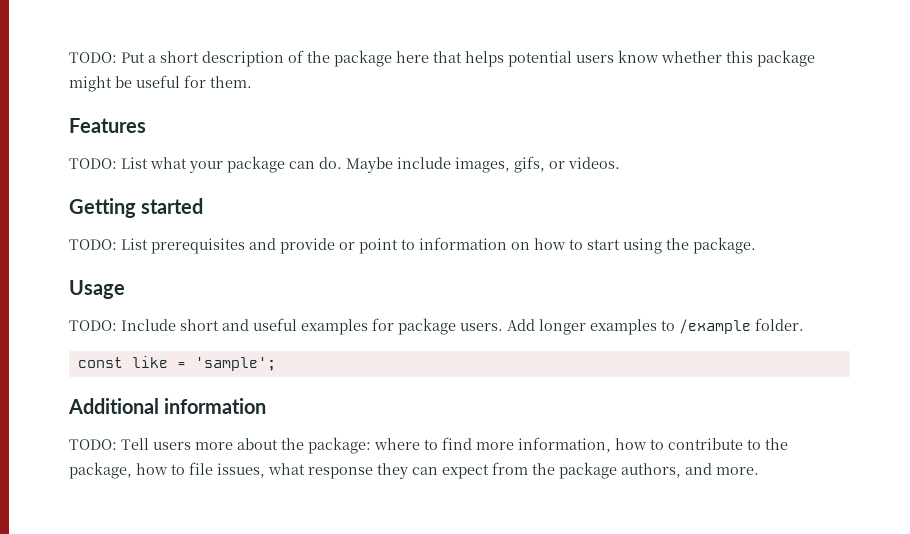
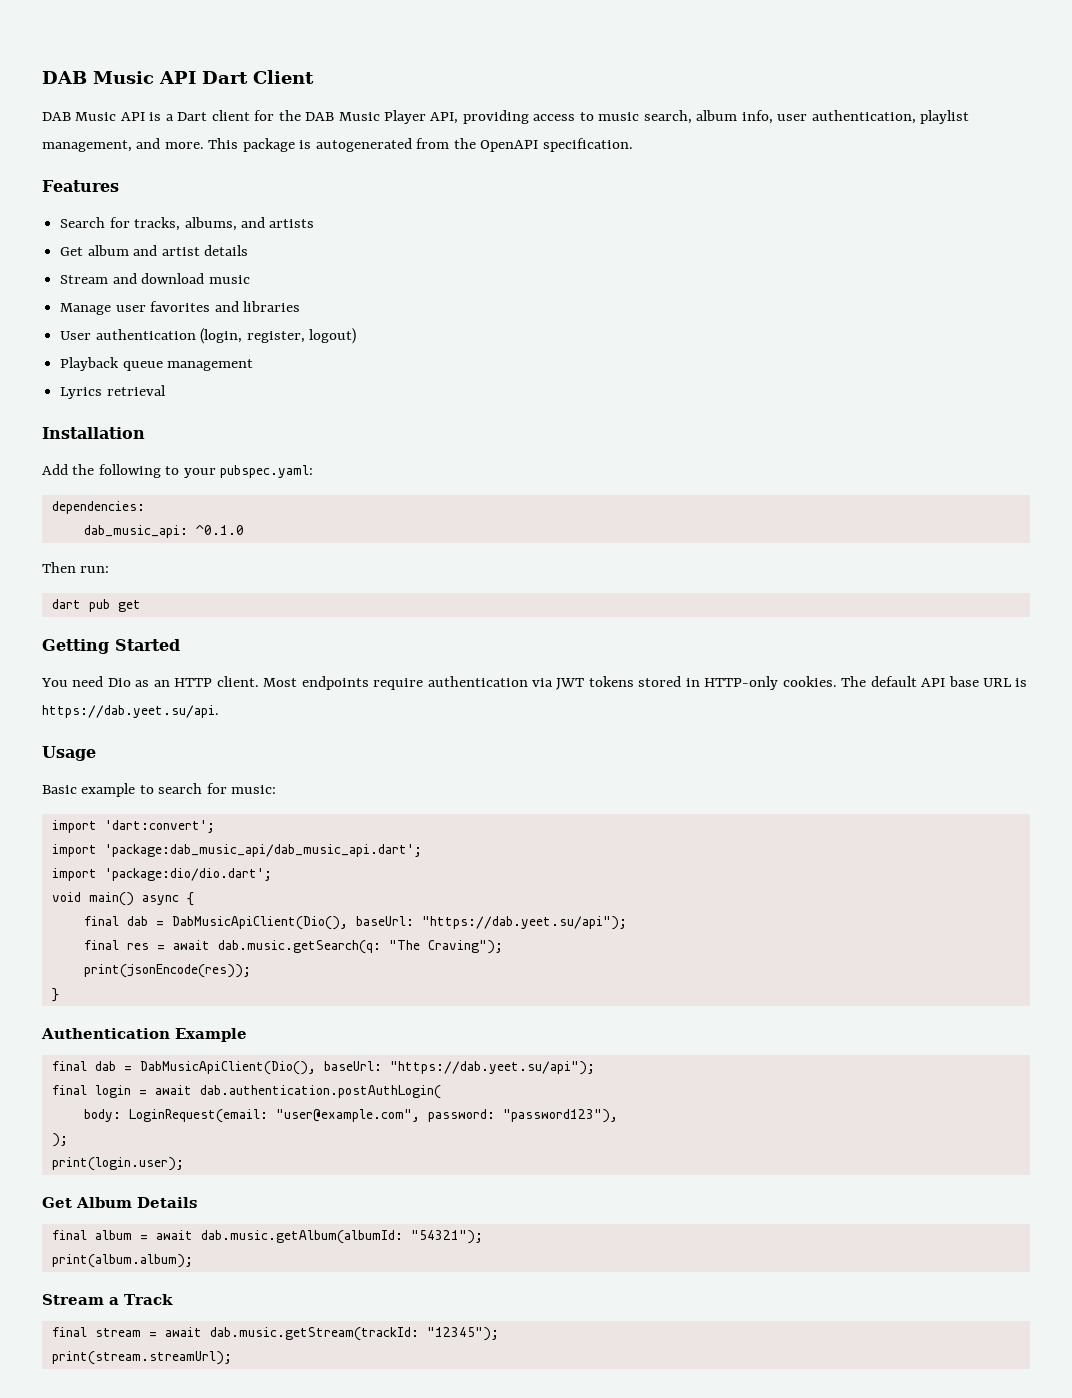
- TODO: Put a short description of the package here that helps potential users know whether this package might be useful for them.
+ DAB Music API Dart Client
+ DAB Music API is a Dart client for the DAB Music Player API, providing access to music search, album info, user authentication, playlist management, and more. This package is autogenerated from the OpenAPI specification.
  Features
- TODO: List what your package can do. Maybe include images, gifs, or videos.
- Getting started
- TODO: List prerequisites and provide or point to information on how to start using the package.
+ Search for tracks, albums, and artists
+ Get album and artist details
+ Stream and download music
+ Manage user favorites and libraries
+ User authentication (login, register, logout)
+ Playback queue management
+ Lyrics retrieval
+ Installation
+ Add the following to your pubspec.yaml:
+ dependencies:
+ dab_music_api: ^0.1.0
+ Then run:
+ dart pub get
+ Getting Started
+ You need Dio as an HTTP client. Most endpoints require authentication via JWT tokens stored in HTTP-only cookies. The default API base URL is https://dab.yeet.su/api.
  Usage
- TODO: Include short and useful examples for package users. Add longer examples to /example folder.
- const like = 'sample';
- Additional information
- TODO: Tell users more about the package: where to find more information, how to contribute to the package, how to file issues, what response they can expect from the package authors, and more.
+ Basic example to search for music:
+ import 'dart:convert';
+ import 'package:dab_music_api/dab_music_api.dart';
+ import 'package:dio/dio.dart';
+ void main() async {
+ final dab = DabMusicApiClient(Dio(), baseUrl: "https://dab.yeet.su/api");
+ final res = await dab.music.getSearch(q: "The Craving");
+ print(jsonEncode(res));
+ }
+ Authentication Example
+ final dab = DabMusicApiClient(Dio(), baseUrl: "https://dab.yeet.su/api");
+ final login = await dab.authentication.postAuthLogin(
+ body: LoginRequest(email: "user@example.com", password: "password123"),
+ );
+ print(login.user);
+ Get Album Details
+ final album = await dab.music.getAlbum(albumId: "54321");
+ print(album.album);
+ Stream a Track
+ final stream = await dab.music.getStream(trackId: "12345");
+ print(stream.streamUrl);

